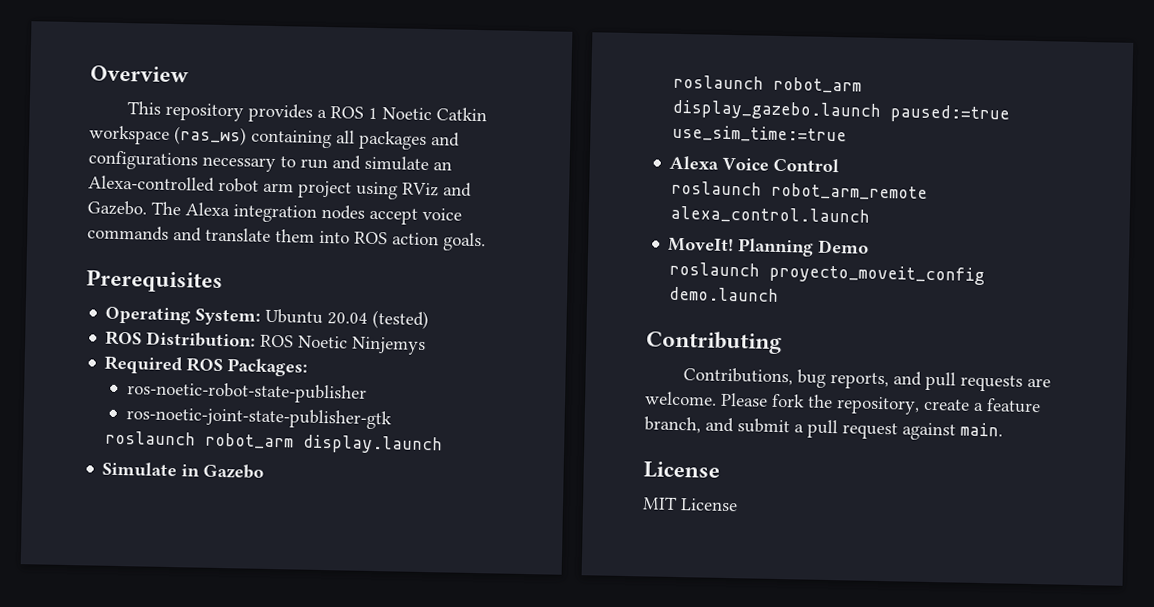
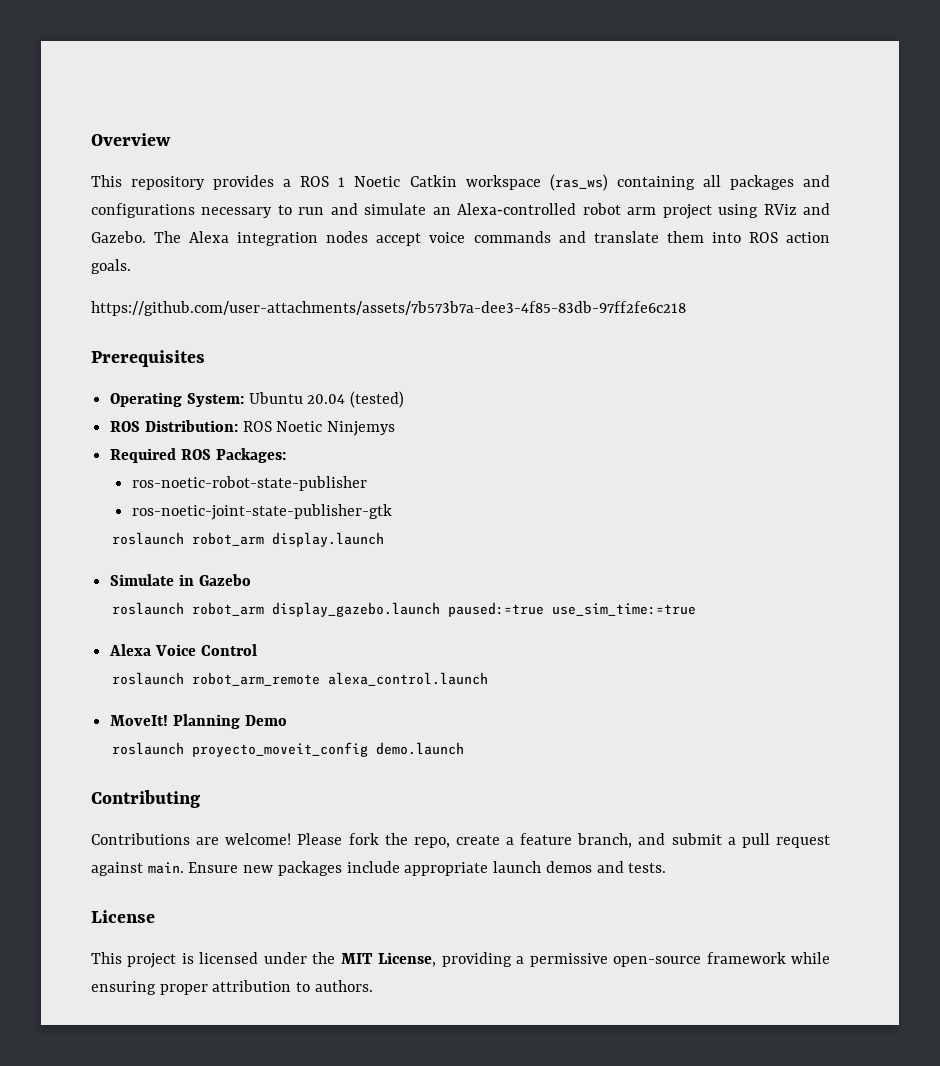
+ https://github.com/user-attachments/assets/7b573b7a-dee3-4f85-83db-97ff2fe6c218
- Contributions, bug reports, and pull requests are welcome.
+ Contributions are welcome!
- Please fork the repository, create a feature branch, and submit a pull request against main.
+ Please fork the repo, create a feature branch, and submit a pull request against main. Ensure new packages include appropriate launch demos and tests.
  License
- MIT License
+ This project is licensed under the MIT License, providing a permissive open-source framework while ensuring proper attribution to authors.

